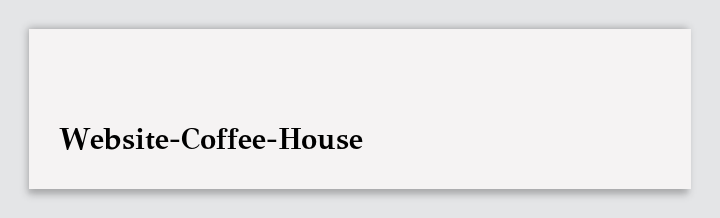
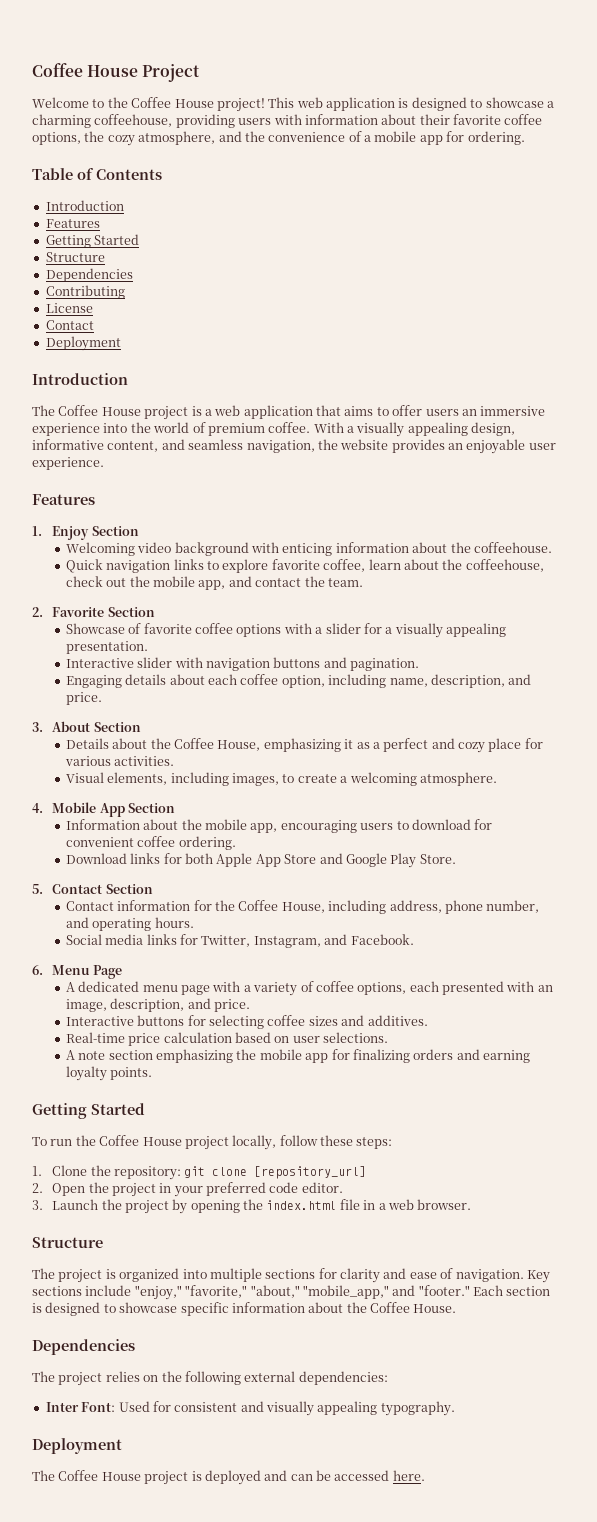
- Website-Coffee-House
+ Coffee House Project
+ Welcome to the Coffee House project! This web application is designed to showcase a charming coffeehouse, providing users with information about their favorite coffee options, the cozy atmosphere, and the convenience of a mobile app for ordering.
+ Table of Contents
+ Introduction
+ Features
+ Getting Started
+ Structure
+ Dependencies
+ Contributing
+ License
+ Contact
+ Deployment
+ Introduction
+ The Coffee House project is a web application that aims to offer users an immersive experience into the world of premium coffee. With a visually appealing design, informative content, and seamless navigation, the website provides an enjoyable user experience.
+ Features
+ 1. Enjoy Section
+ Welcoming video background with enticing information about the coffeehouse.
+ Quick navigation links to explore favorite coffee, learn about the coffeehouse, check out the mobile app, and contact the team.
+ 2. Favorite Section
+ Showcase of favorite coffee options with a slider for a visually appealing presentation.
+ Interactive slider with navigation buttons and pagination.
+ Engaging details about each coffee option, including name, description, and price.
+ 3. About Section
+ Details about the Coffee House, emphasizing it as a perfect and cozy place for various activities.
+ Visual elements, including images, to create a welcoming atmosphere.
+ 4. Mobile App Section
+ Information about the mobile app, encouraging users to download for convenient coffee ordering.
+ Download links for both Apple App Store and Google Play Store.
+ 5. Contact Section
+ Contact information for the Coffee House, including address, phone number, and operating hours.
+ Social media links for Twitter, Instagram, and Facebook.
+ 6. Menu Page
+ A dedicated menu page with a variety of coffee options, each presented with an image, description, and price.
+ Interactive buttons for selecting coffee sizes and additives.
+ Real-time price calculation based on user selections.
+ A note section emphasizing the mobile app for finalizing orders and earning loyalty points.
+ Getting Started
+ To run the Coffee House project locally, follow these steps:
+ 1. Clone the repository: git clone [repository_url]
+ 2. Open the project in your preferred code editor.
+ 3. Launch the project by opening the index.html file in a web browser.
+ Structure
+ The project is organized into multiple sections for clarity and ease of navigation. Key sections include "enjoy," "favorite," "about," "mobile_app," and "footer." Each section is designed to showcase specific information about the Coffee House.
+ Dependencies
+ The project relies on the following external dependencies:
+ Inter Font: Used for consistent and visually appealing typography.
+ Deployment
+ The Coffee House project is deployed and can be accessed here.

